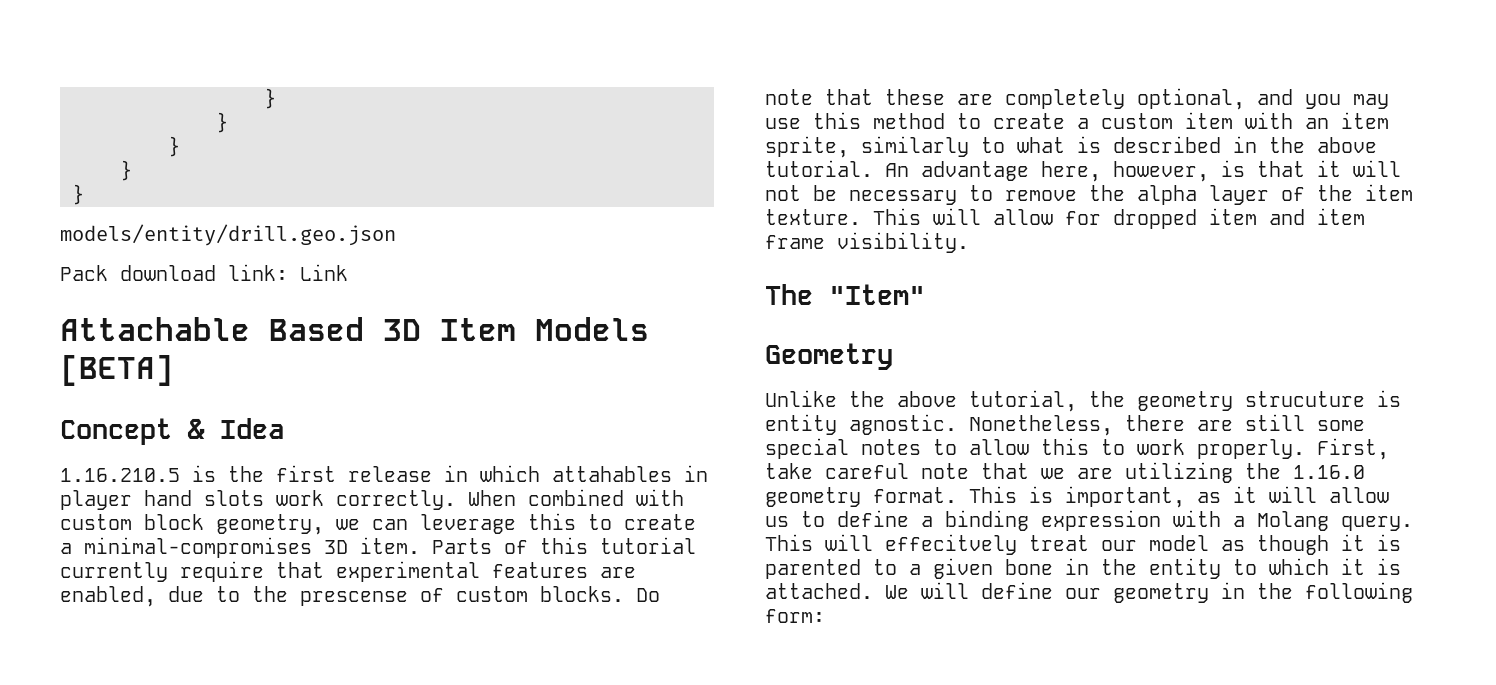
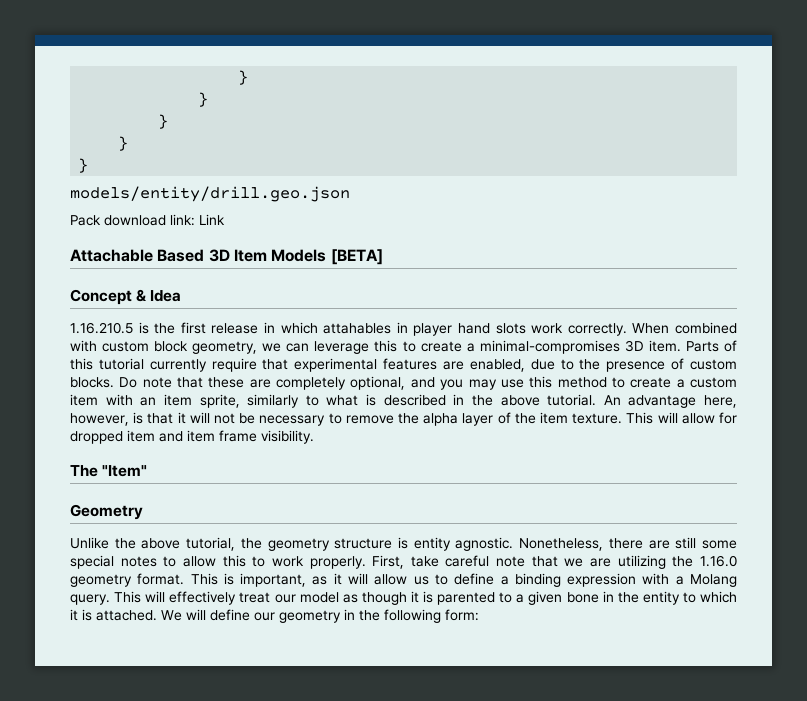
- Parts of this tutorial currently require that experimental features are enabled, due to the prescense of custom blocks.
+ Parts of this tutorial currently require that experimental features are enabled, due to the presence of custom blocks.
- Unlike the above tutorial, the geometry strucuture is entity agnostic.
+ Unlike the above tutorial, the geometry structure is entity agnostic.
- This will effecitvely treat our model as though it is parented to a given bone in the entity to which it is attached.
+ This will effectively treat our model as though it is parented to a given bone in the entity to which it is attached.

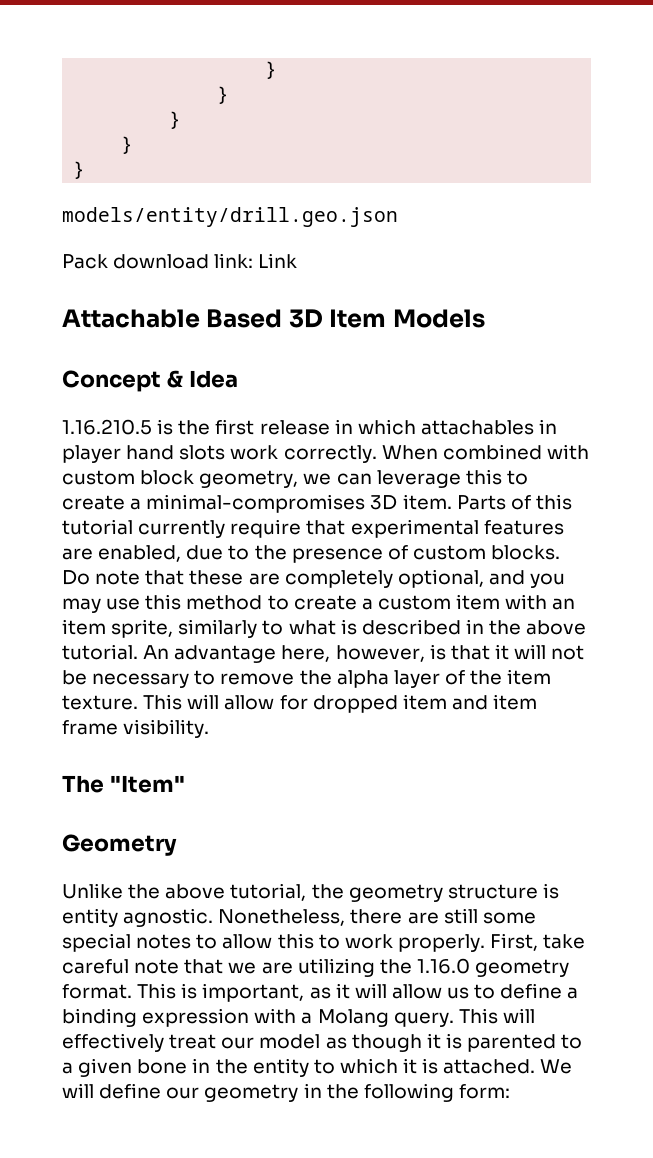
- Attachable Based 3D Item Models [BETA]
+ Attachable Based 3D Item Models
- 1.16.210.5 is the first release in which attahables in player hand slots work correctly.
+ 1.16.210.5 is the first release in which attachables in player hand slots work correctly.

